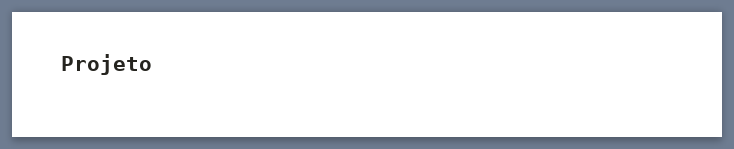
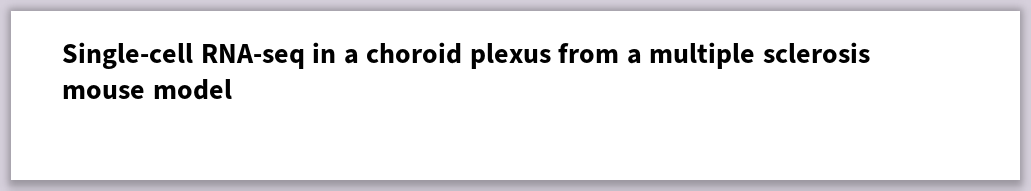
- Projeto
+ Single-cell RNA-seq in a choroid plexus from a multiple sclerosis mouse model

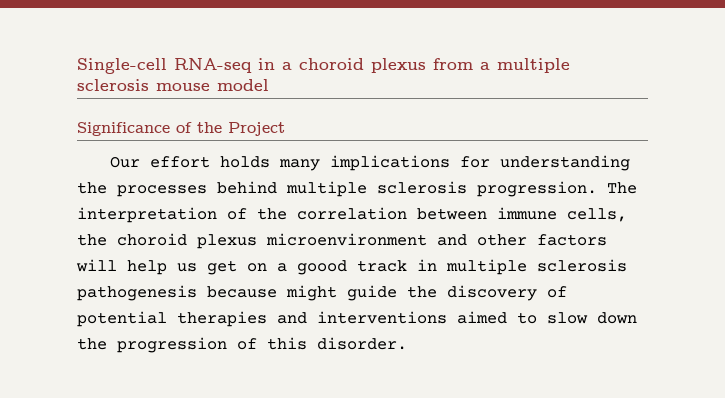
+ Significance of the Project
+ Our effort holds many implications for understanding the processes behind multiple sclerosis progression. The interpretation of the correlation between immune cells, the choroid plexus microenvironment and other factors will help us get on a goood track in multiple sclerosis pathogenesis because might guide the discovery of potential therapies and interventions aimed to slow down the progression of this disorder.

